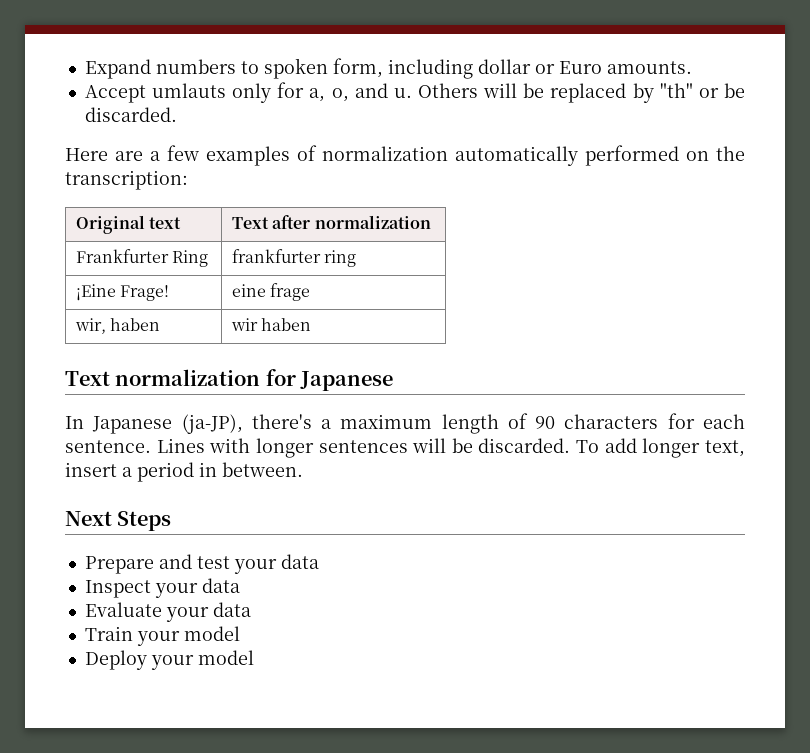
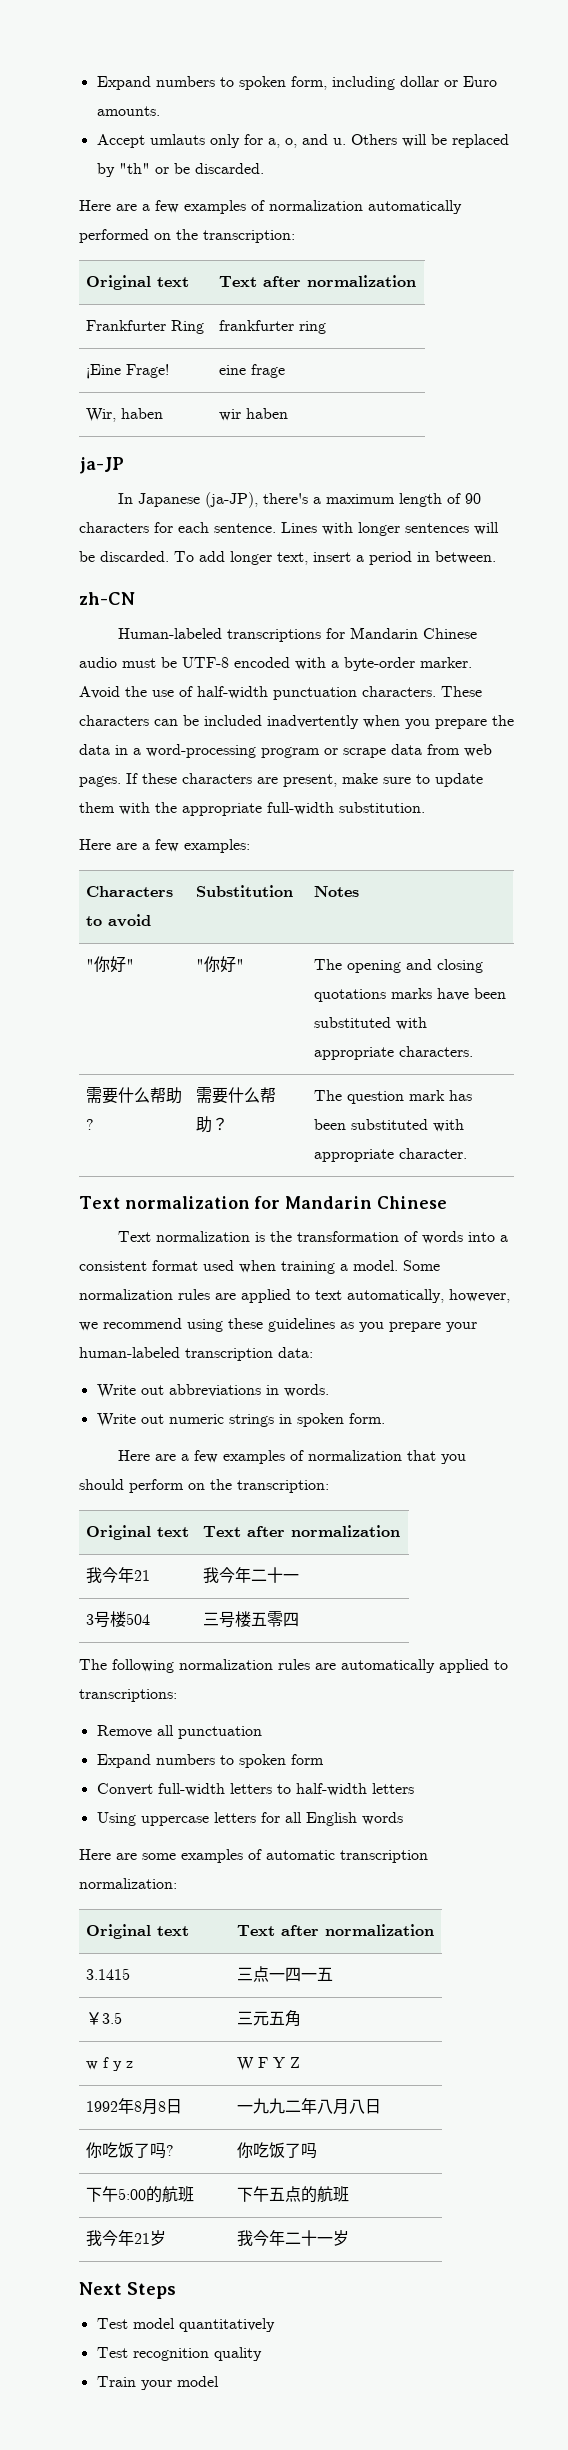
- wir, haben | wir haben
+ Wir, haben | wir haben
- Text normalization for Japanese
+ ja-JP
+ zh-CN
+ Human-labeled transcriptions for Mandarin Chinese audio must be UTF-8 encoded with a byte-order marker. Avoid the use of half-width punctuation characters. These characters can be included inadvertently when you prepare the data in a word-processing program or scrape data from web pages. If these characters are present, make sure to update them with the appropriate full-width substitution.
+ Here are a few examples:
+ Characters to avoid | Substitution | Notes
+ "你好" | "你好" | The opening and closing quotations marks have been substituted with appropriate characters.
+ 需要什么帮助? | 需要什么帮助？ | The question mark has been substituted with appropriate character.
+ Text normalization for Mandarin Chinese
+ Text normalization is the transformation of words into a consistent format used when training a model. Some normalization rules are applied to text automatically, however, we recommend using these guidelines as you prepare your human-labeled transcription data:
+ Write out abbreviations in words.
+ Write out numeric strings in spoken form.
+ Here are a few examples of normalization that you should perform on the transcription:
+ Original text | Text after normalization
+ 我今年21 | 我今年二十一
+ 3号楼504 | 三号楼五零四
+ The following normalization rules are automatically applied to transcriptions:
+ Remove all punctuation
+ Expand numbers to spoken form
+ Convert full-width letters to half-width letters
+ Using uppercase letters for all English words
+ Here are some examples of automatic transcription normalization:
+ Original text | Text after normalization
+ 3.1415 | 三点一四一五
+ ￥3.5 | 三元五角
+ w f y z | W F Y Z
+ 1992年8月8日 | 一九九二年八月八日
+ 你吃饭了吗? | 你吃饭了吗
+ 下午5:00的航班 | 下午五点的航班
+ 我今年21岁 | 我今年二十一岁
  Next Steps
- Prepare and test your data
- Inspect your data
- Evaluate your data
+ Test model quantitatively
+ Test recognition quality
- Deploy your model

